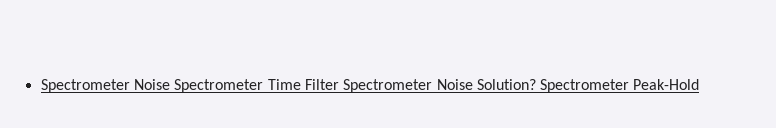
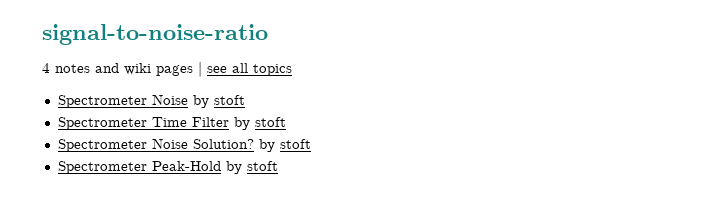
- Spectrometer Noise Spectrometer Time Filter Spectrometer Noise Solution? Spectrometer Peak-Hold
+ signal-to-noise-ratio
+ 4 notes and wiki pages | see all topics
+ Spectrometer Noise by stoft
+ Spectrometer Time Filter by stoft
+ Spectrometer Noise Solution? by stoft
+ Spectrometer Peak-Hold by stoft

